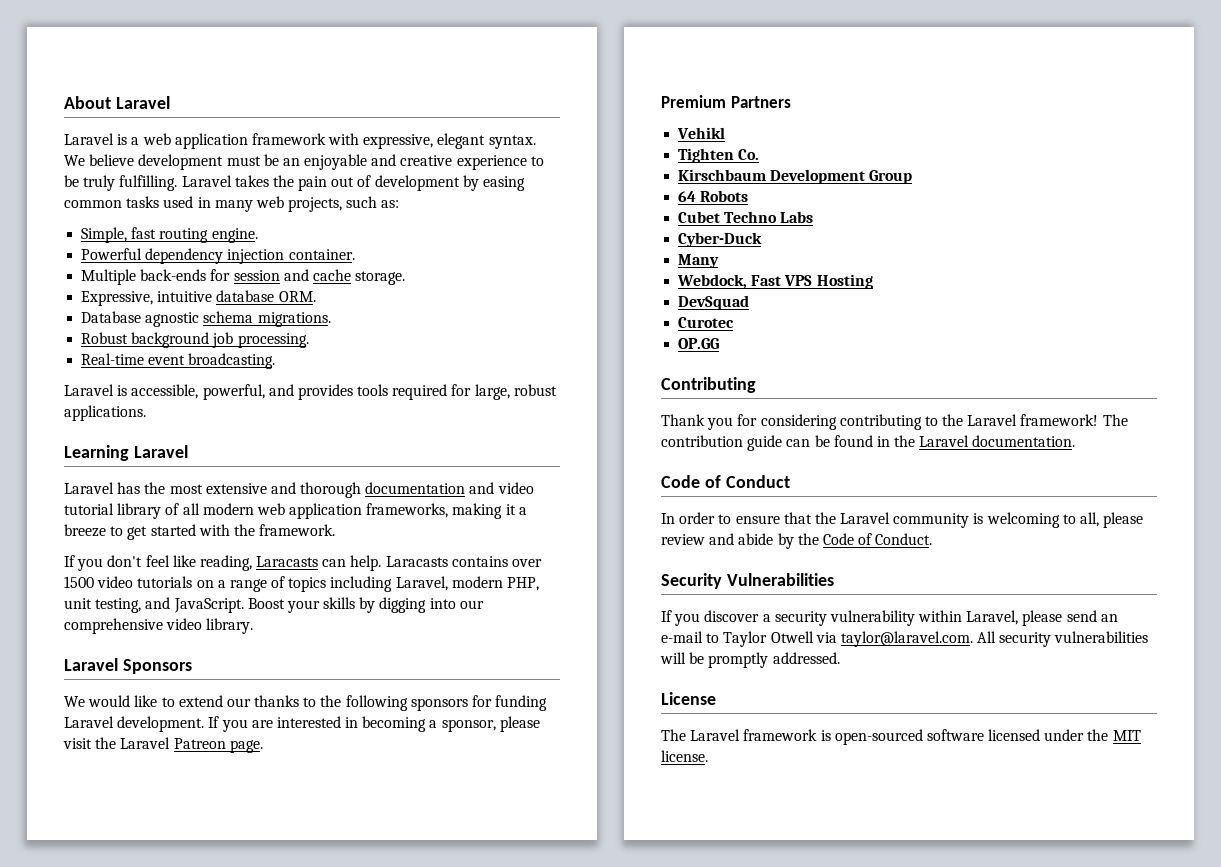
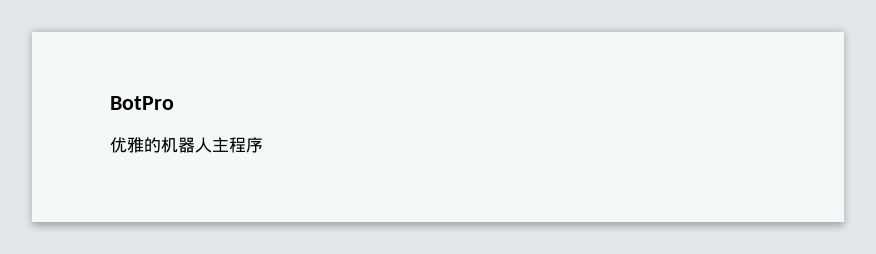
- About Laravel
- Laravel is a web application framework with expressive, elegant syntax. We believe development must be an enjoyable and creative experience to be truly fulfilling. Laravel takes the pain out of development by easing common tasks used in many web projects, such as:
- Simple, fast routing engine.
- Powerful dependency injection container.
- Multiple back-ends for session and cache storage.
- Expressive, intuitive database ORM.
- Database agnostic schema migrations.
- Robust background job processing.
- Real-time event broadcasting.
- Laravel is accessible, powerful, and provides tools required for large, robust applications.
- Learning Laravel
- Laravel has the most extensive and thorough documentation and video tutorial library of all modern web application frameworks, making it a breeze to get started with the framework.
- If you don't feel like reading, Laracasts can help. Laracasts contains over 1500 video tutorials on a range of topics including Laravel, modern PHP, unit testing, and JavaScript. Boost your skills by digging into our comprehensive video library.
- Laravel Sponsors
- We would like to extend our thanks to the following sponsors for funding Laravel development. If you are interested in becoming a sponsor, please visit the Laravel Patreon page.
- Premium Partners
- Vehikl
- Tighten Co.
- Kirschbaum Development Group
- 64 Robots
- Cubet Techno Labs
- Cyber-Duck
- Many
- Webdock, Fast VPS Hosting
- DevSquad
- Curotec
- OP.GG
- Contributing
- Thank you for considering contributing to the Laravel framework! The contribution guide can be found in the Laravel documentation.
- Code of Conduct
- In order to ensure that the Laravel community is welcoming to all, please review and abide by the Code of Conduct.
- Security Vulnerabilities
- If you discover a security vulnerability within Laravel, please send an e-mail to Taylor Otwell via taylor@laravel.com. All security vulnerabilities will be promptly addressed.
- License
- The Laravel framework is open-sourced software licensed under the MIT license.
+ BotPro
+ 优雅的机器人主程序

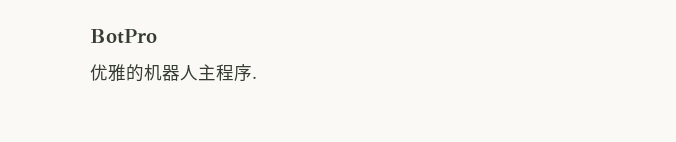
- 优雅的机器人主程序
+ 优雅的机器人主程序.

